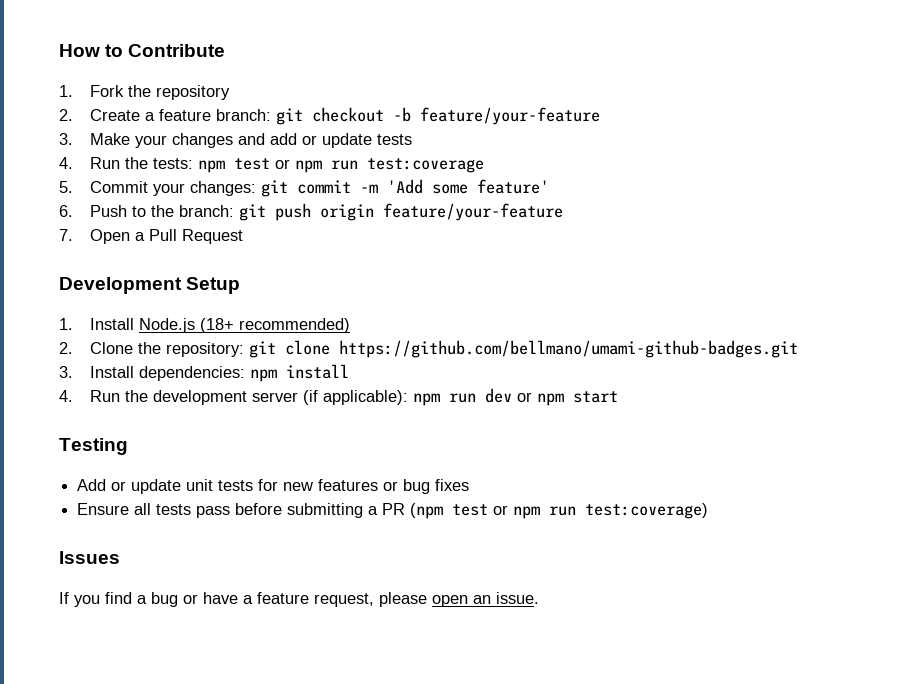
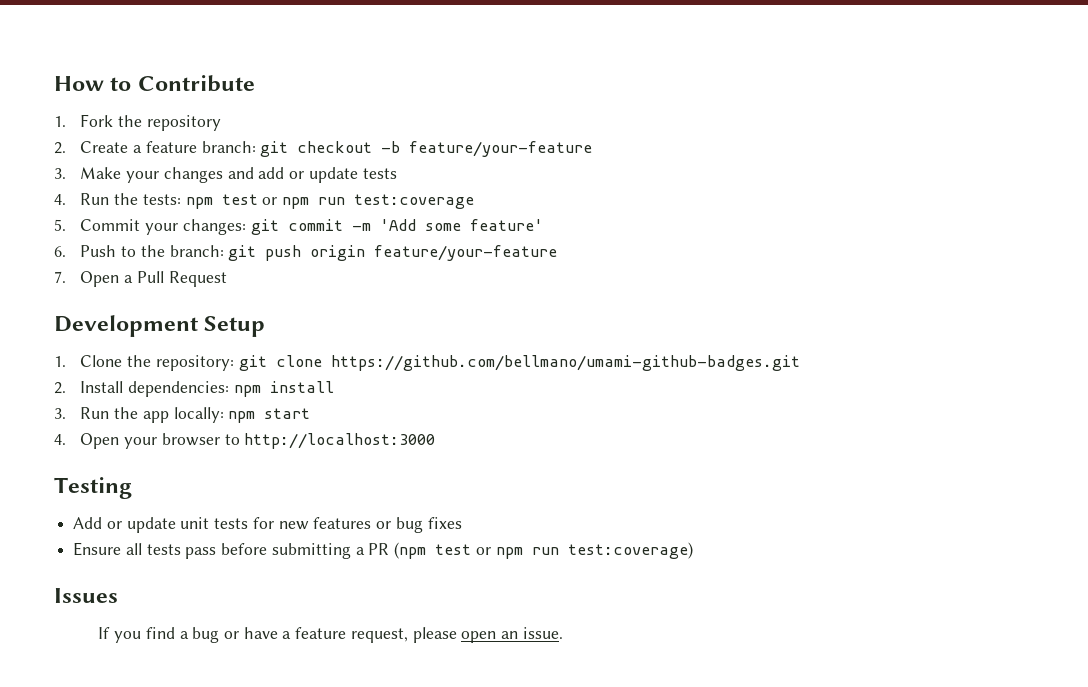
- 1. Install Node.js (18+ recommended)
- 2. Clone the repository: git clone https://github.com/bellmano/umami-github-badges.git
+ 1. Clone the repository: git clone https://github.com/bellmano/umami-github-badges.git
- 3. Install dependencies: npm install
+ 2. Install dependencies: npm install
- 4. Run the development server (if applicable): npm run dev or npm start
+ 3. Run the app locally: npm start
+ 4. Open your browser to http://localhost:3000

